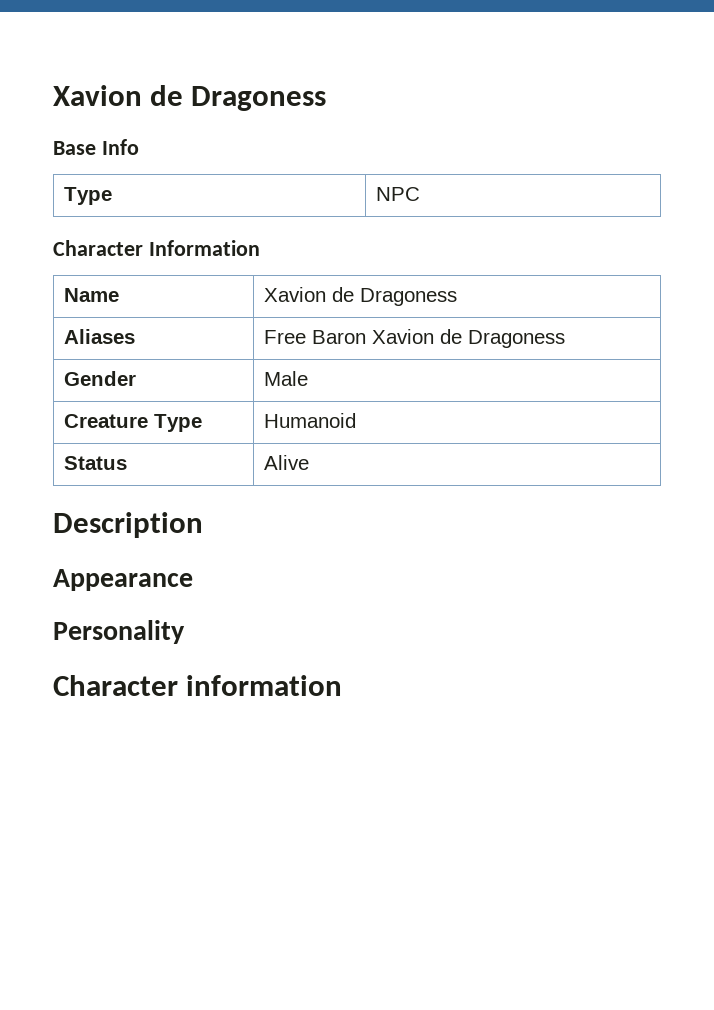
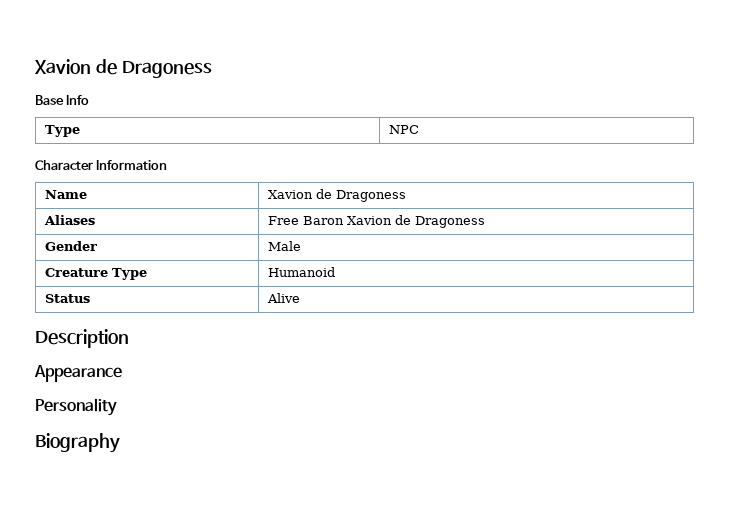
- Character information
+ Biography

